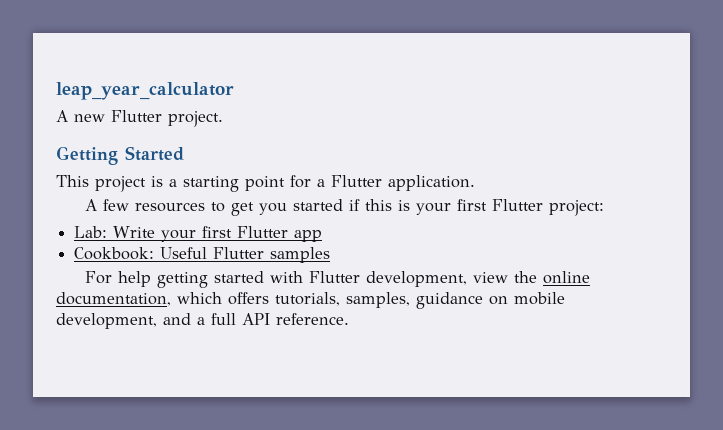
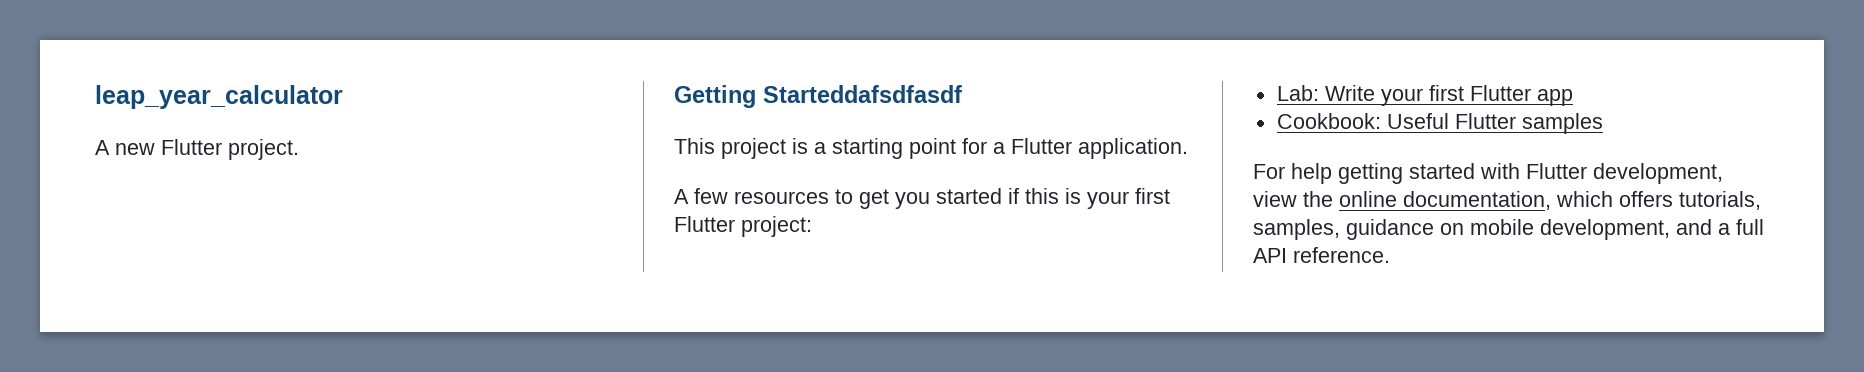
- Getting Started
+ Getting Starteddafsdfasdf

